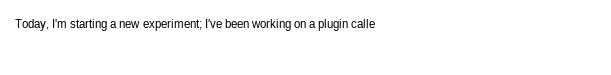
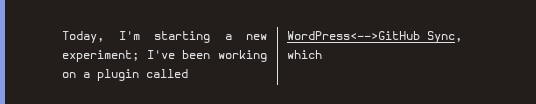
- Today, I'm starting a new experiment; I've been working on a plugin calle
+ Today, I'm starting a new experiment; I've been working on a plugin called WordPress<-->GitHub Sync, which

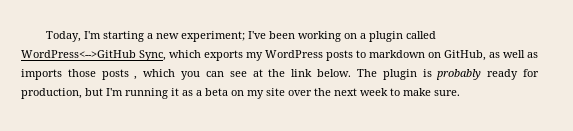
- Today, I'm starting a new experiment; I've been working on a plugin called WordPress<-->GitHub Sync, which
+ Today, I'm starting a new experiment; I've been working on a plugin called WordPress<-->GitHub Sync, which exports my WordPress posts to markdown on GitHub, as well as imports those posts , which you can see at the link below. The plugin is probably ready for production, but I'm running it as a beta on my site over the next week to make sure.

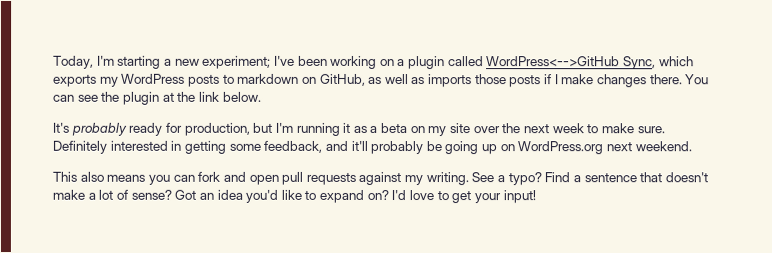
- Today, I'm starting a new experiment; I've been working on a plugin called WordPress<-->GitHub Sync, which exports my WordPress posts to markdown on GitHub, as well as imports those posts , which you can see at the link below. The plugin is probably ready for production, but I'm running it as a beta on my site over the next week to make sure.
+ Today, I'm starting a new experiment; I've been working on a plugin called WordPress<-->GitHub Sync, which exports my WordPress posts to markdown on GitHub, as well as imports those posts if I make changes there. You can see the plugin at the link below.
+ It's probably ready for production, but I'm running it as a beta on my site over the next week to make sure.
+ Definitely interested in getting some feedback, and it'll probably be going up on WordPress.org next weekend.
+ This also means you can fork and open pull requests against my writing. See a typo? Find a sentence that doesn't make a lot of sense? Got an idea you'd like to expand on? I'd love to get your input!

